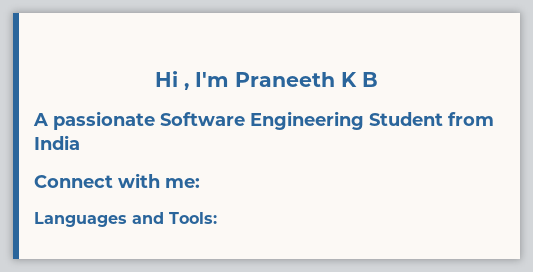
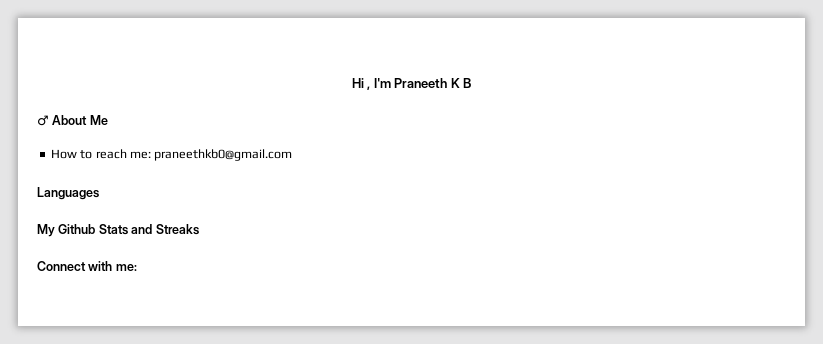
- A passionate Software Engineering Student from India
+ ♂ About Me
+ How to reach me: praneethkb0@gmail.com
+ Languages
+ My Github Stats and Streaks
- Languages and Tools:

